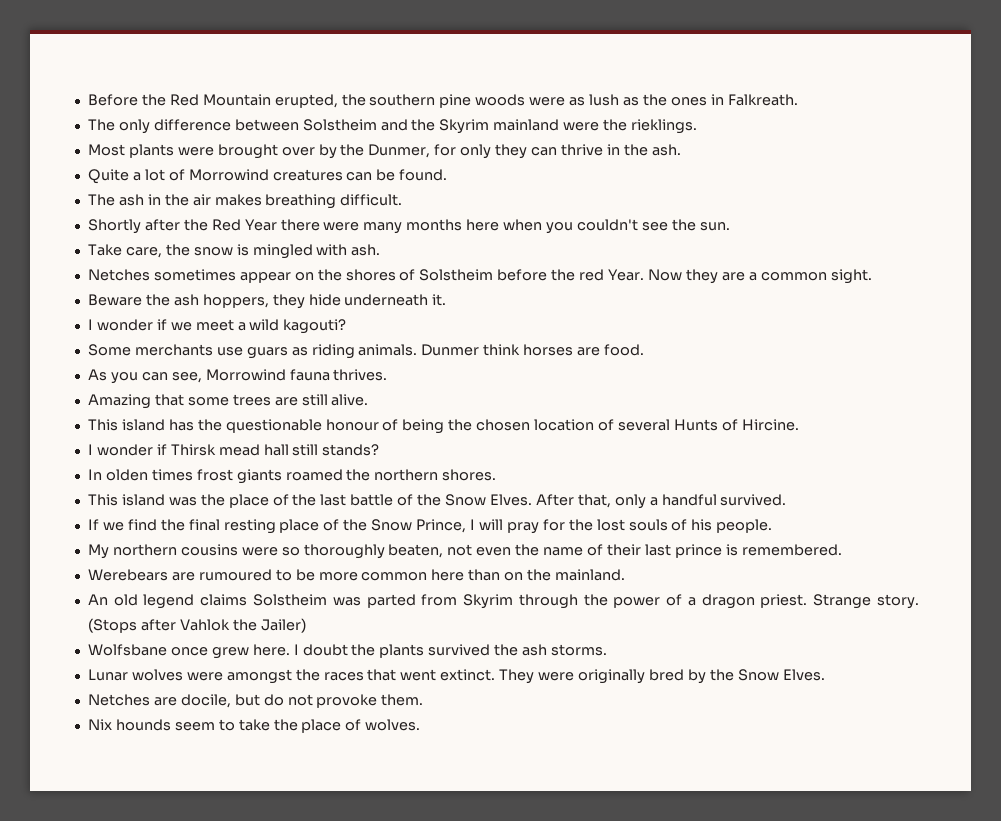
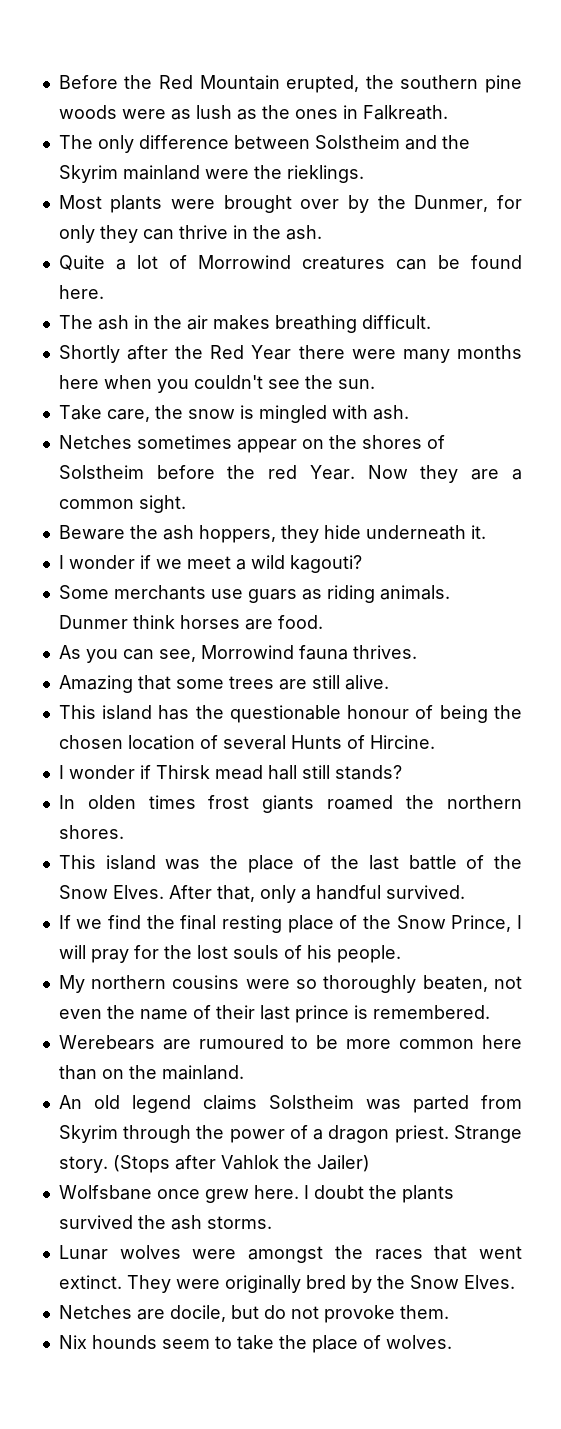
- Quite a lot of Morrowind creatures can be found.
+ Quite a lot of Morrowind creatures can be found here.

